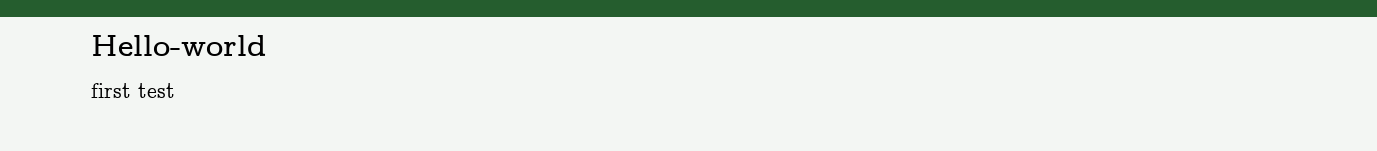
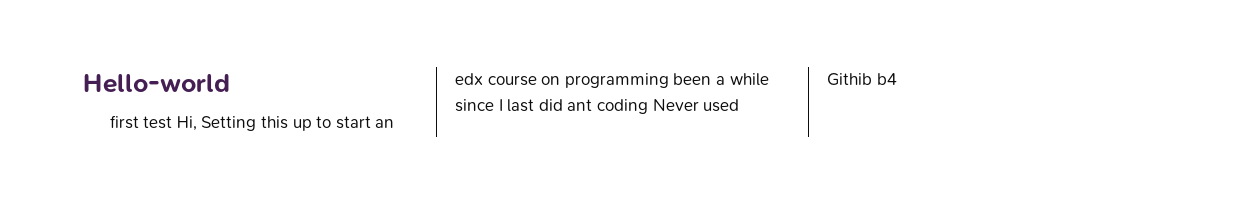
- first test
+ first test Hi, Setting this up to start an edx course on programming been a while since I last did ant coding Never used Githib b4

